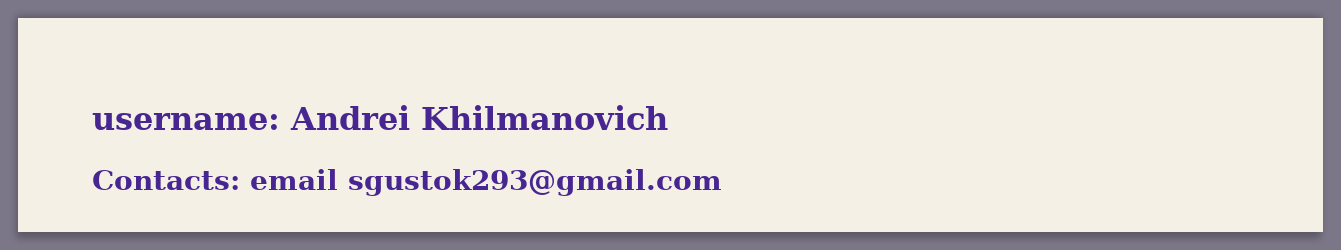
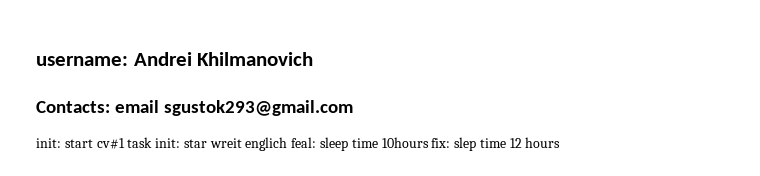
+ init: start cv#1 task init: star wreit englich feal: sleep time 10hours fix: slep time 12 hours

